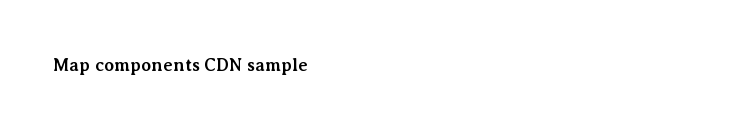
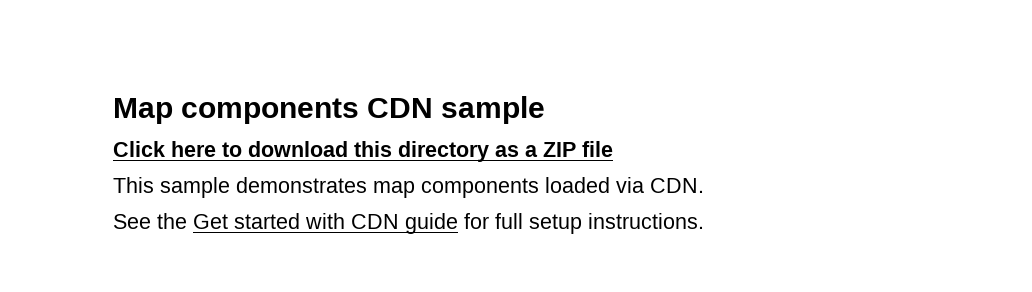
+ Click here to download this directory as a ZIP file
+ This sample demonstrates map components loaded via CDN.
+ See the Get started with CDN guide for full setup instructions.

